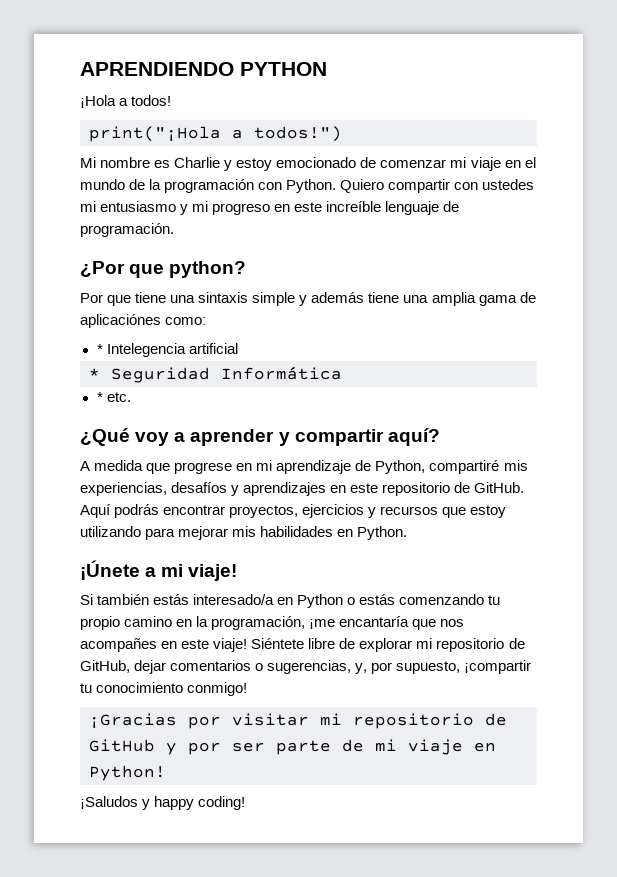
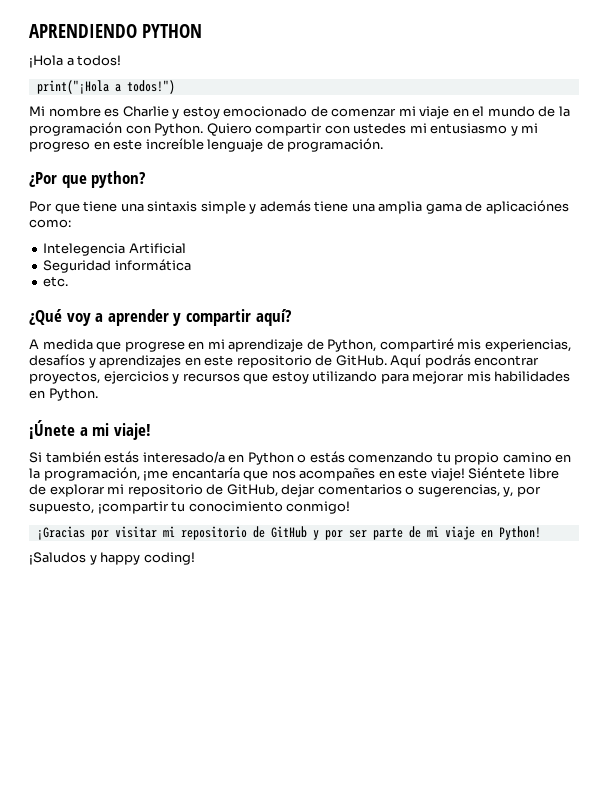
- * Intelegencia artificial
- * Seguridad Informática
- * etc.
+ Intelegencia Artificial
+ Seguridad informática
+ etc.

